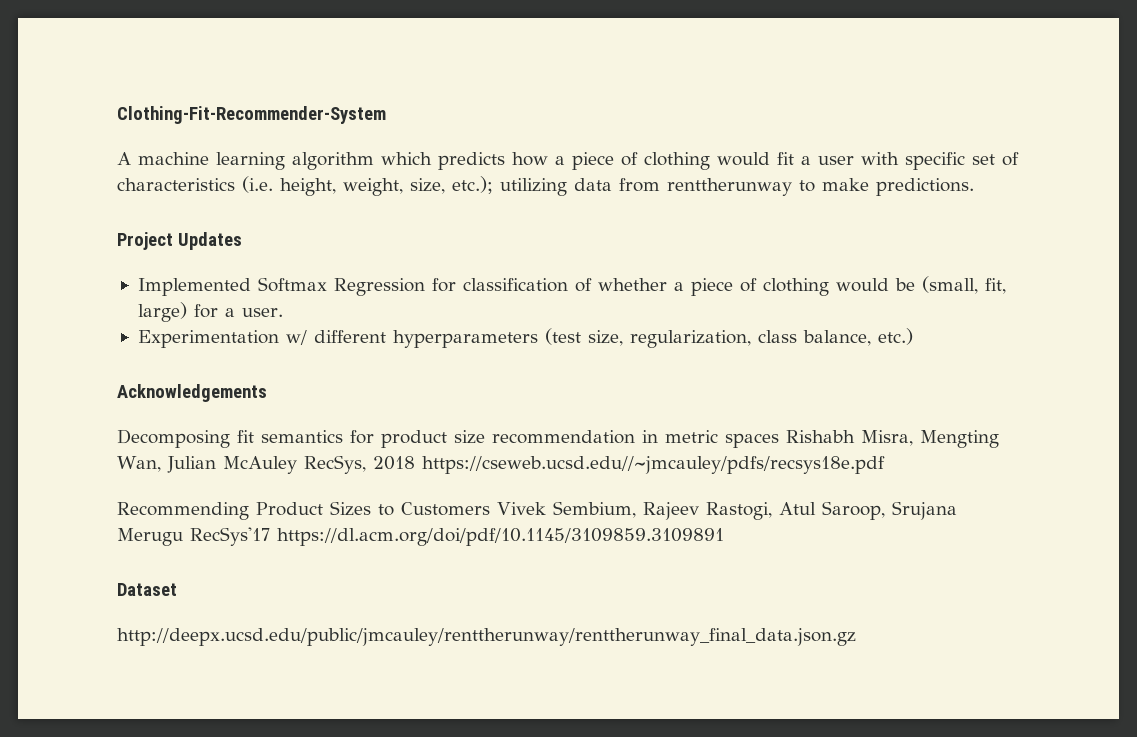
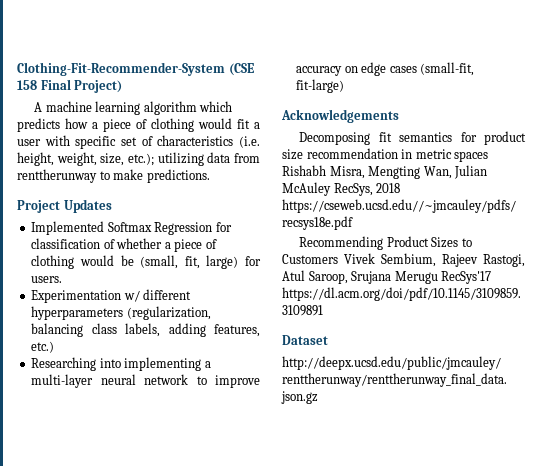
- Clothing-Fit-Recommender-System
+ Clothing-Fit-Recommender-System (CSE 158 Final Project)
- Implemented Softmax Regression for classification of whether a piece of clothing would be (small, fit, large) for a user.
+ Implemented Softmax Regression for classification of whether a piece of clothing would be (small, fit, large) for users.
- Experimentation w/ different hyperparameters (test size, regularization, class balance, etc.)
+ Experimentation w/ different hyperparameters (regularization, balancing class labels, adding features, etc.)
+ Researching into implementing a multi-layer neural network to improve accuracy on edge cases (small-fit, fit-large)

